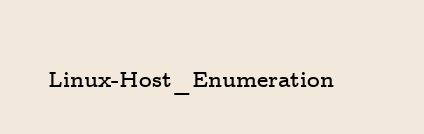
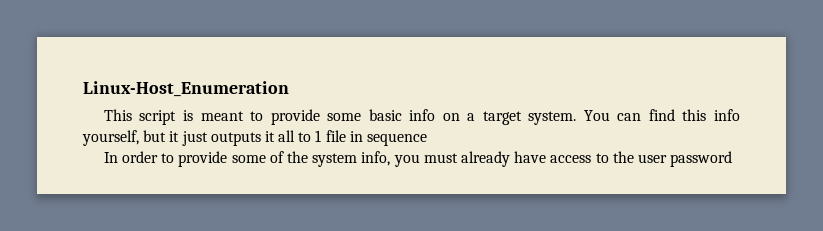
+ This script is meant to provide some basic info on a target system. You can find this info yourself, but it just outputs it all to 1 file in sequence
+ In order to provide some of the system info, you must already have access to the user password

